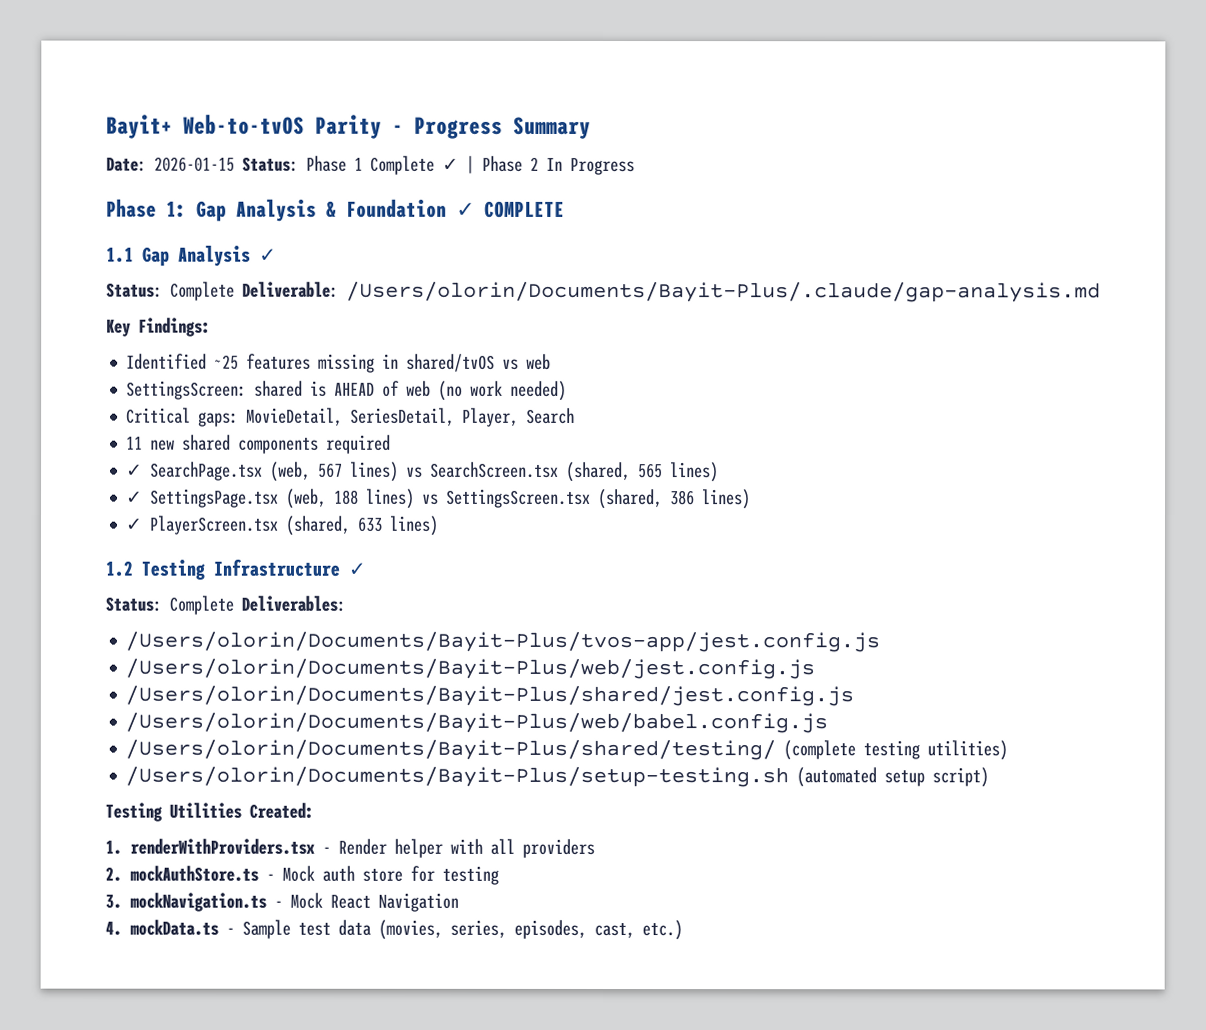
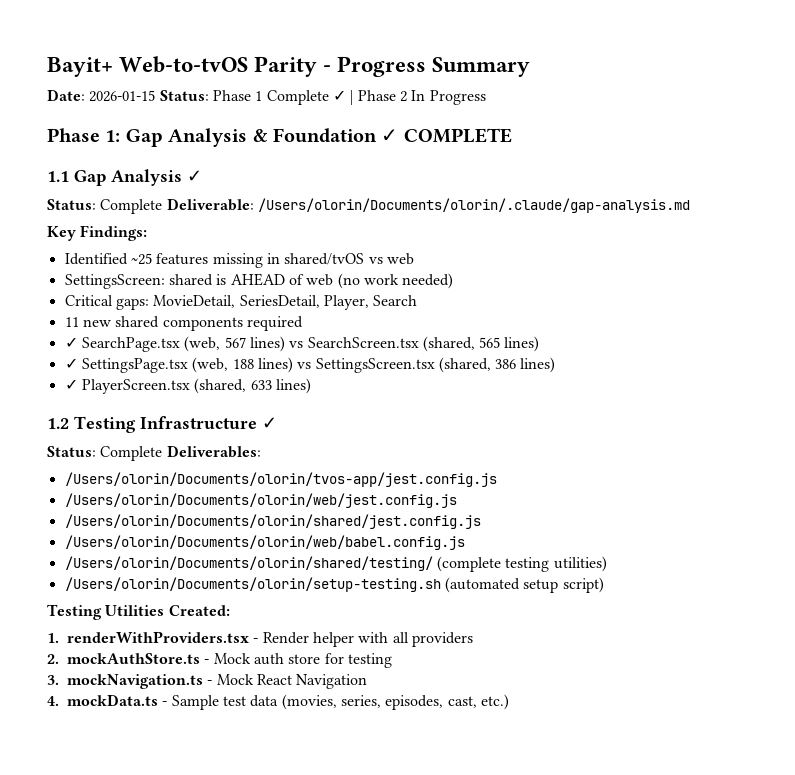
- Status: Complete Deliverable: /Users/olorin/Documents/Bayit-Plus/.claude/gap-analysis.md
+ Status: Complete Deliverable: /Users/olorin/Documents/olorin/.claude/gap-analysis.md
- /Users/olorin/Documents/Bayit-Plus/tvos-app/jest.config.js
- /Users/olorin/Documents/Bayit-Plus/web/jest.config.js
- /Users/olorin/Documents/Bayit-Plus/shared/jest.config.js
- /Users/olorin/Documents/Bayit-Plus/web/babel.config.js
- /Users/olorin/Documents/Bayit-Plus/shared/testing/ (complete testing utilities)
+ /Users/olorin/Documents/olorin/tvos-app/jest.config.js
+ /Users/olorin/Documents/olorin/web/jest.config.js
+ /Users/olorin/Documents/olorin/shared/jest.config.js
+ /Users/olorin/Documents/olorin/web/babel.config.js
+ /Users/olorin/Documents/olorin/shared/testing/ (complete testing utilities)
- /Users/olorin/Documents/Bayit-Plus/setup-testing.sh (automated setup script)
+ /Users/olorin/Documents/olorin/setup-testing.sh (automated setup script)

